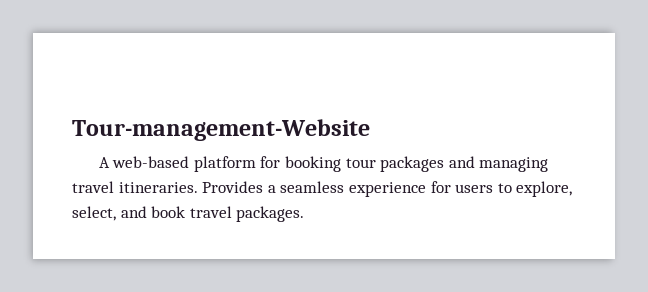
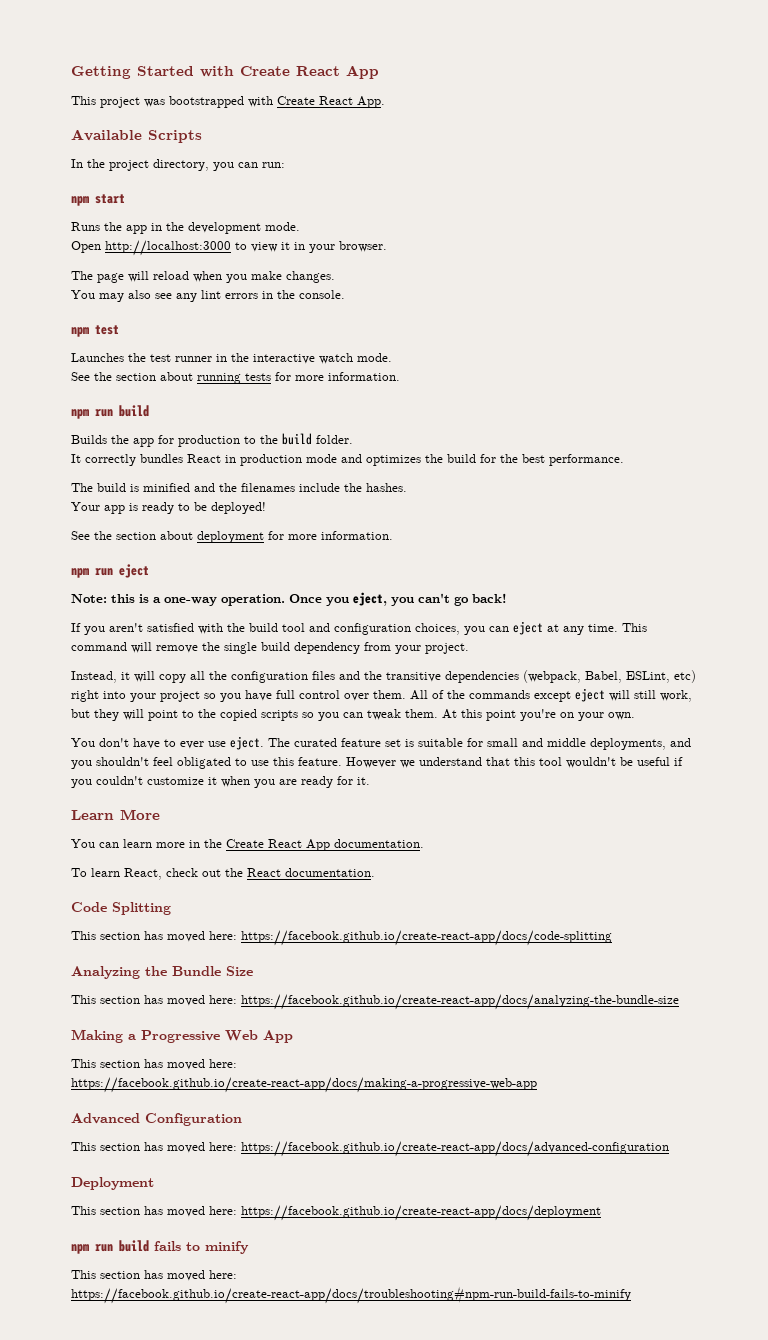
- Tour-management-Website
- A web-based platform for booking tour packages and managing travel itineraries. Provides a seamless experience for users to explore, select, and book travel packages.
+ Getting Started with Create React App
+ This project was bootstrapped with Create React App.
+ Available Scripts
+ In the project directory, you can run:
+ npm start
+ Runs the app in the development mode.
+ Open http://localhost:3000 to view it in your browser.
+ The page will reload when you make changes.
+ You may also see any lint errors in the console.
+ npm test
+ Launches the test runner in the interactive watch mode.
+ See the section about running tests for more information.
+ npm run build
+ Builds the app for production to the build folder.
+ It correctly bundles React in production mode and optimizes the build for the best performance.
+ The build is minified and the filenames include the hashes.
+ Your app is ready to be deployed!
+ See the section about deployment for more information.
+ npm run eject
+ Note: this is a one-way operation. Once you eject, you can't go back!
+ If you aren't satisfied with the build tool and configuration choices, you can eject at any time. This command will remove the single build dependency from your project.
+ Instead, it will copy all the configuration files and the transitive dependencies (webpack, Babel, ESLint, etc) right into your project so you have full control over them. All of the commands except eject will still work, but they will point to the copied scripts so you can tweak them. At this point you're on your own.
+ You don't have to ever use eject. The curated feature set is suitable for small and middle deployments, and you shouldn't feel obligated to use this feature. However we understand that this tool wouldn't be useful if you couldn't customize it when you are ready for it.
+ Learn More
+ You can learn more in the Create React App documentation.
+ To learn React, check out the React documentation.
+ Code Splitting
+ This section has moved here: https://facebook.github.io/create-react-app/docs/code-splitting
+ Analyzing the Bundle Size
+ This section has moved here: https://facebook.github.io/create-react-app/docs/analyzing-the-bundle-size
+ Making a Progressive Web App
+ This section has moved here: https://facebook.github.io/create-react-app/docs/making-a-progressive-web-app
+ Advanced Configuration
+ This section has moved here: https://facebook.github.io/create-react-app/docs/advanced-configuration
+ Deployment
+ This section has moved here: https://facebook.github.io/create-react-app/docs/deployment
+ npm run build fails to minify
+ This section has moved here: https://facebook.github.io/create-react-app/docs/troubleshooting#npm-run-build-fails-to-minify

